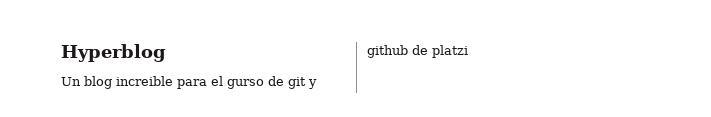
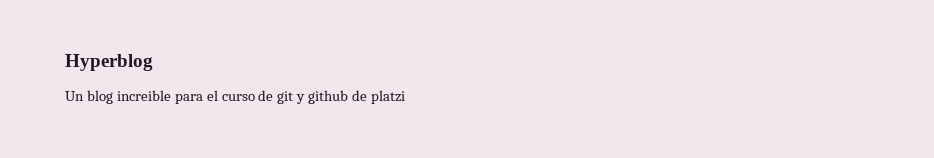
- Un blog increible para el gurso de git y github de platzi
+ Un blog increible para el curso de git y github de platzi

